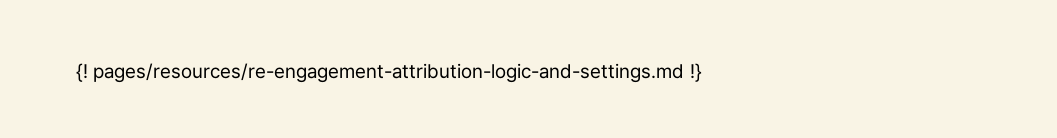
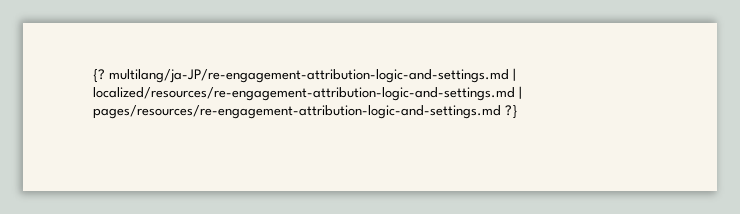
- {! pages/resources/re-engagement-attribution-logic-and-settings.md !}
+ {? multilang/ja-JP/re-engagement-attribution-logic-and-settings.md | localized/resources/re-engagement-attribution-logic-and-settings.md | pages/resources/re-engagement-attribution-logic-and-settings.md ?}

